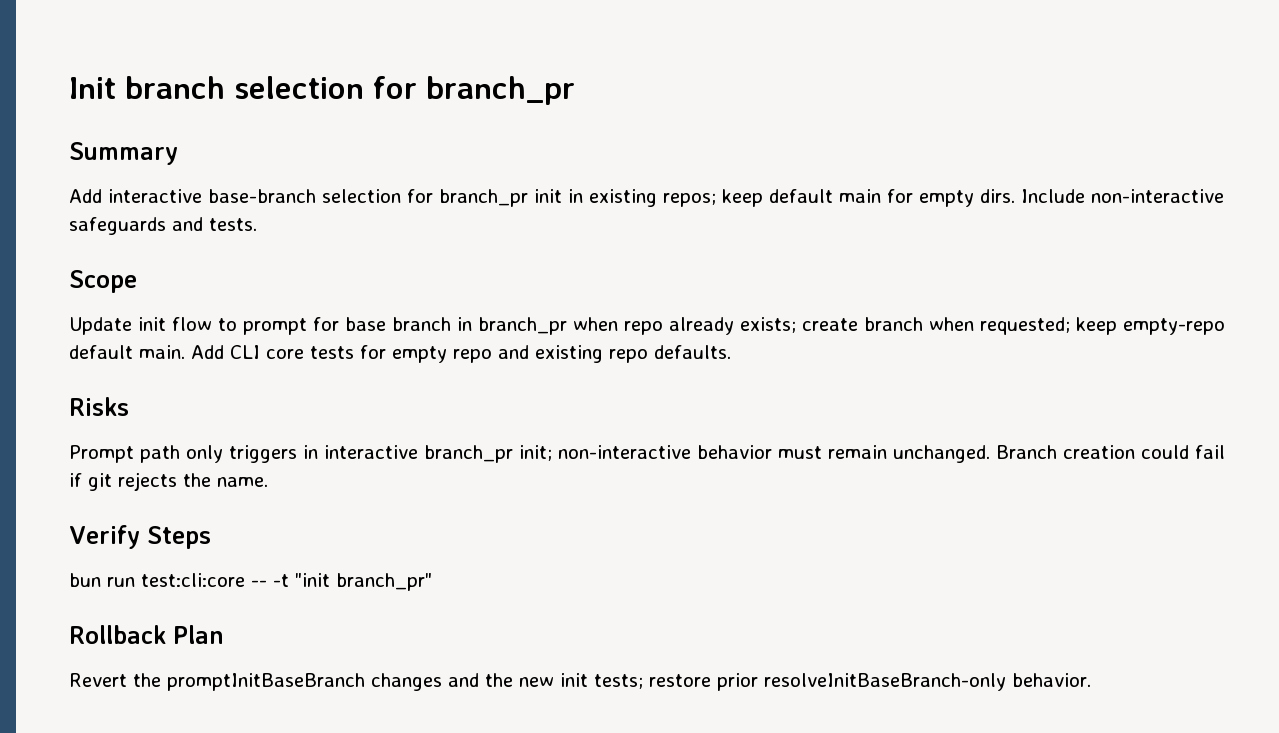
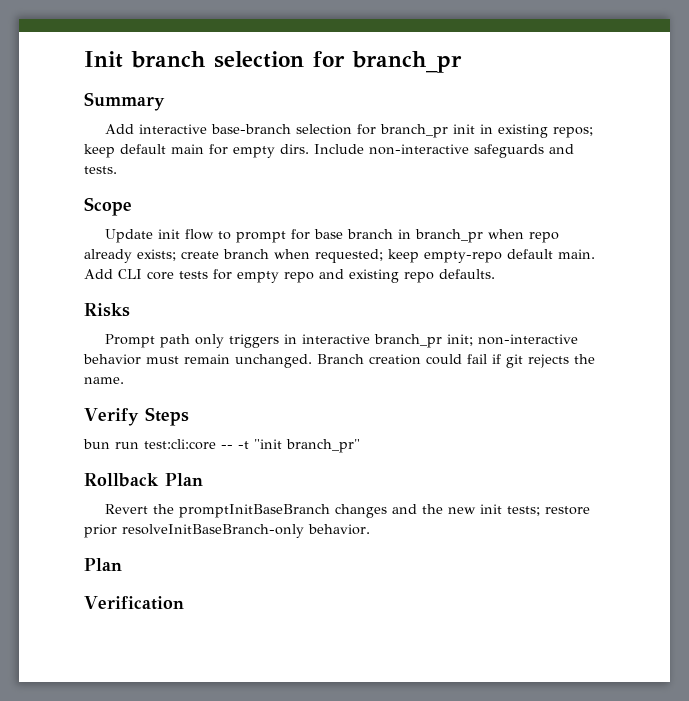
  Revert the promptInitBaseBranch changes and the new init tests; restore prior resolveInitBaseBranch-only behavior.
+ Plan
+ Verification

